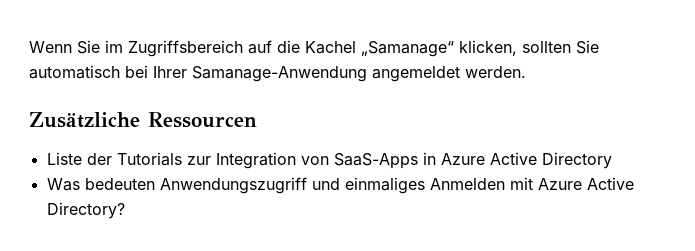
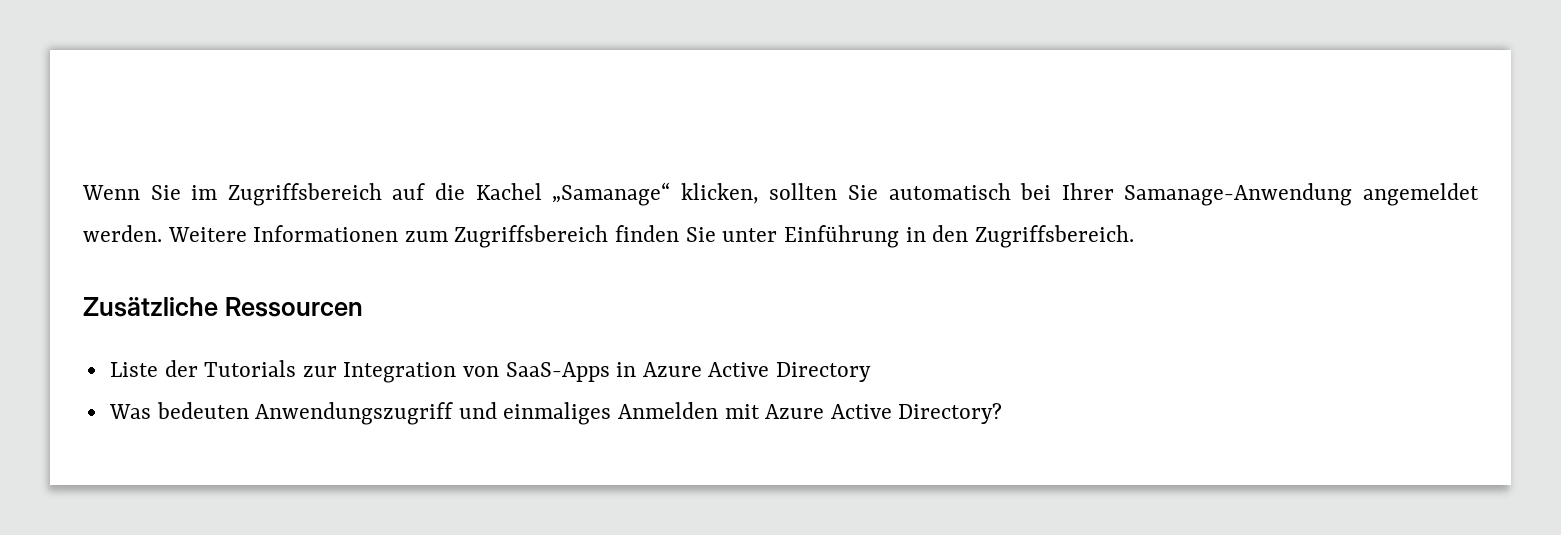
+ Weitere Informationen zum Zugriffsbereich finden Sie unter Einführung in den Zugriffsbereich.

